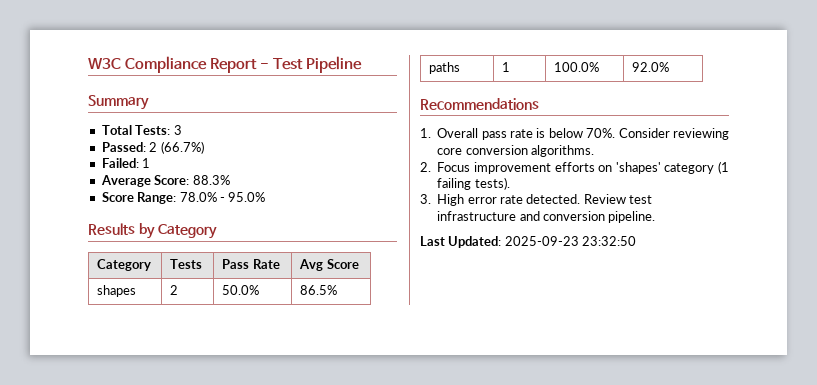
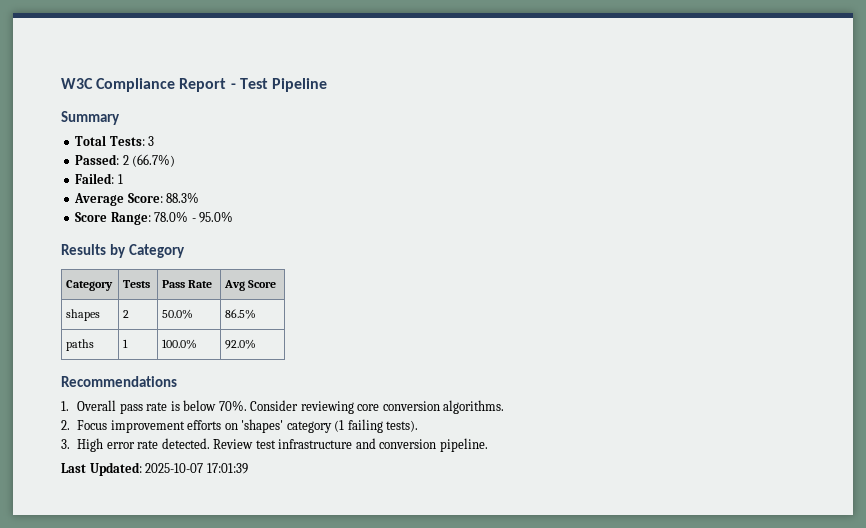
- Last Updated: 2025-09-23 23:32:50
+ Last Updated: 2025-10-07 17:01:39

